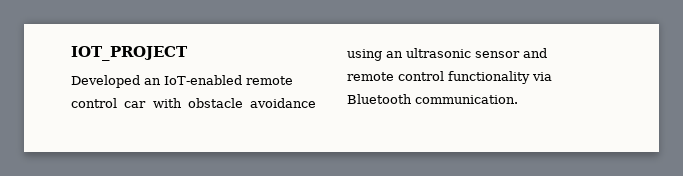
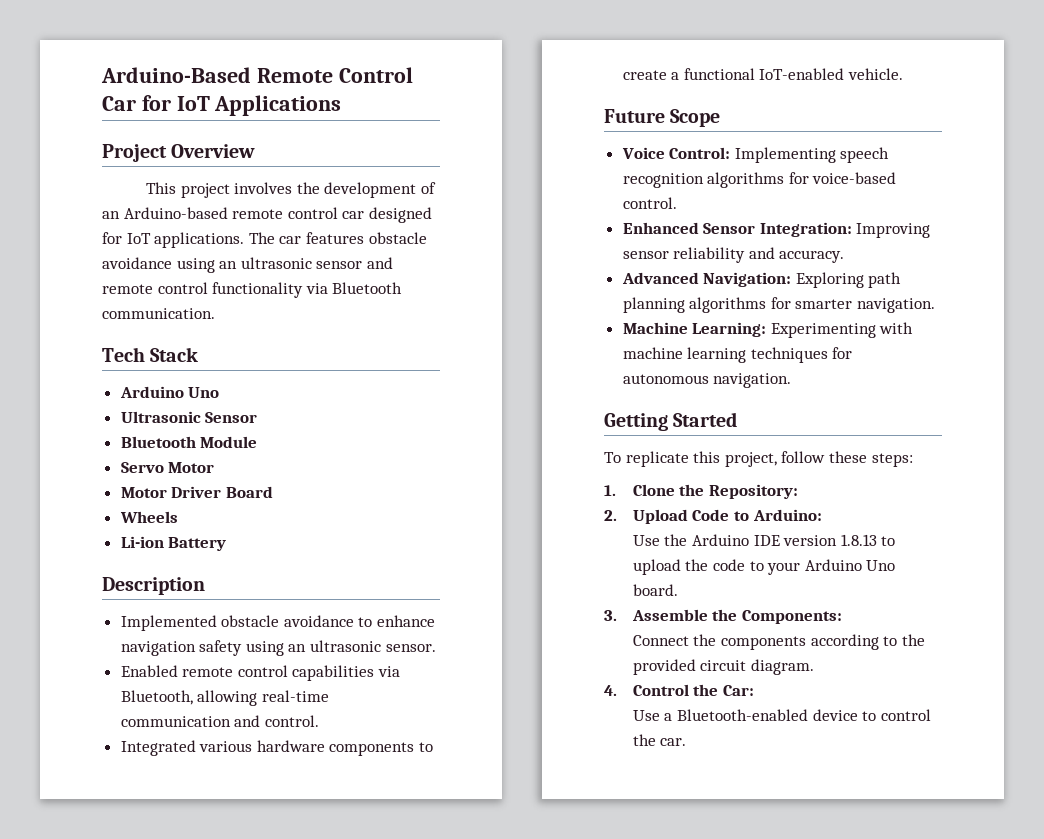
- IOT_PROJECT
- Developed an IoT-enabled remote control car with obstacle avoidance using an ultrasonic sensor and remote control functionality via Bluetooth communication.
+ Arduino-Based Remote Control Car for IoT Applications
+ Project Overview
+ This project involves the development of an Arduino-based remote control car designed for IoT applications. The car features obstacle avoidance using an ultrasonic sensor and remote control functionality via Bluetooth communication.
+ Tech Stack
+ Arduino Uno
+ Ultrasonic Sensor
+ Bluetooth Module
+ Servo Motor
+ Motor Driver Board
+ Wheels
+ Li-ion Battery
+ Description
+ Implemented obstacle avoidance to enhance navigation safety using an ultrasonic sensor.
+ Enabled remote control capabilities via Bluetooth, allowing real-time communication and control.
+ Integrated various hardware components to create a functional IoT-enabled vehicle.
+ Future Scope
+ Voice Control: Implementing speech recognition algorithms for voice-based control.
+ Enhanced Sensor Integration: Improving sensor reliability and accuracy.
+ Advanced Navigation: Exploring path planning algorithms for smarter navigation.
+ Machine Learning: Experimenting with machine learning techniques for autonomous navigation.
+ Getting Started
+ To replicate this project, follow these steps:
+ 1. Clone the Repository:
+ 2. Upload Code to Arduino:
+ Use the Arduino IDE version 1.8.13 to upload the code to your Arduino Uno board.
+ 3. Assemble the Components:
+ Connect the components according to the provided circuit diagram.
+ 4. Control the Car:
+ Use a Bluetooth-enabled device to control the car.

